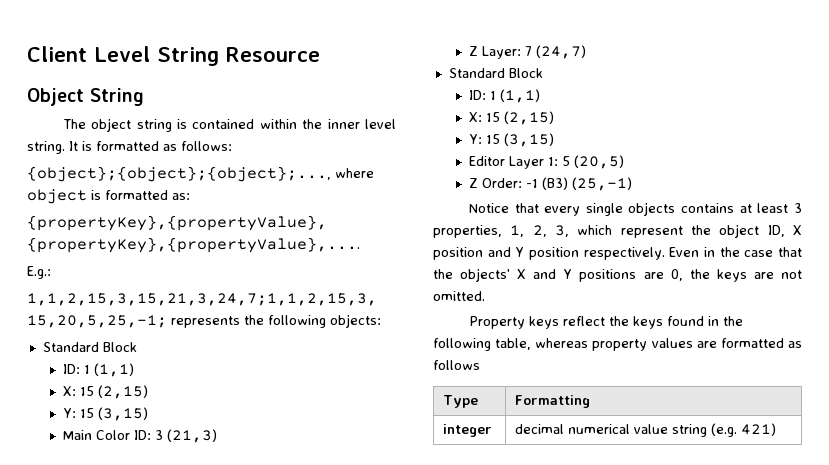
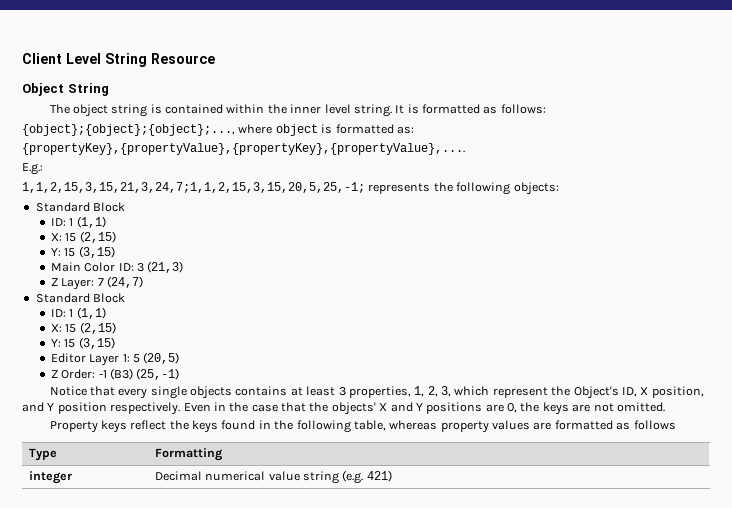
- Notice that every single objects contains at least 3 properties, 1, 2, 3, which represent the object ID, X position and Y position respectively.
+ Notice that every single objects contains at least 3 properties, 1, 2, 3, which represent the Object's ID, X position, and Y position respectively.
- integer | decimal numerical value string (e.g. 421)
+ integer | Decimal numerical value string (e.g. 421)

